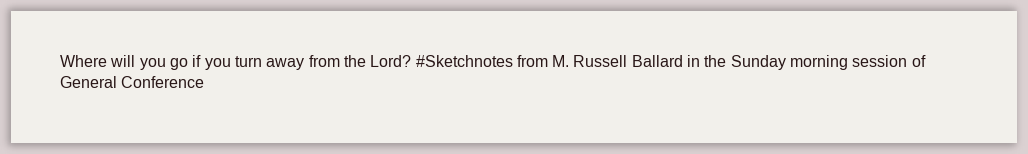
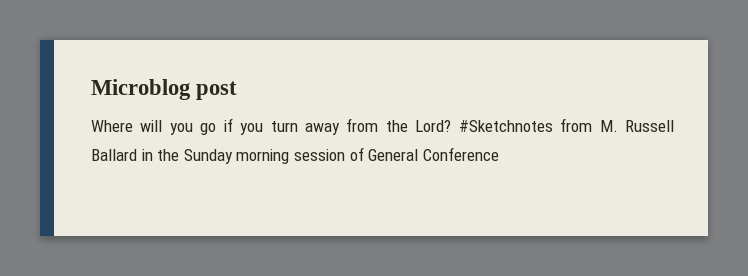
+ Microblog post

